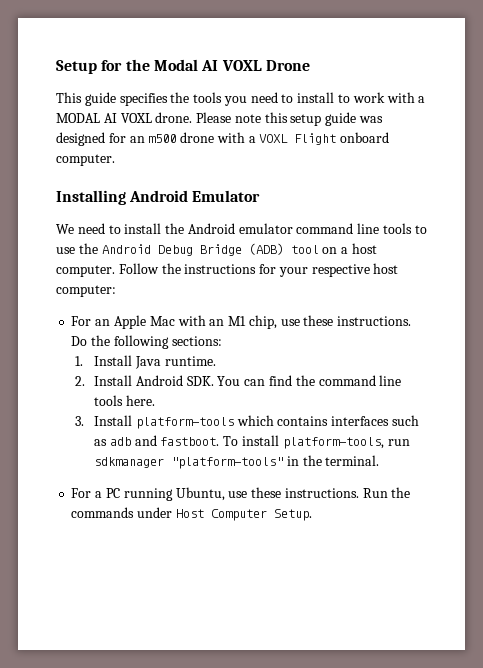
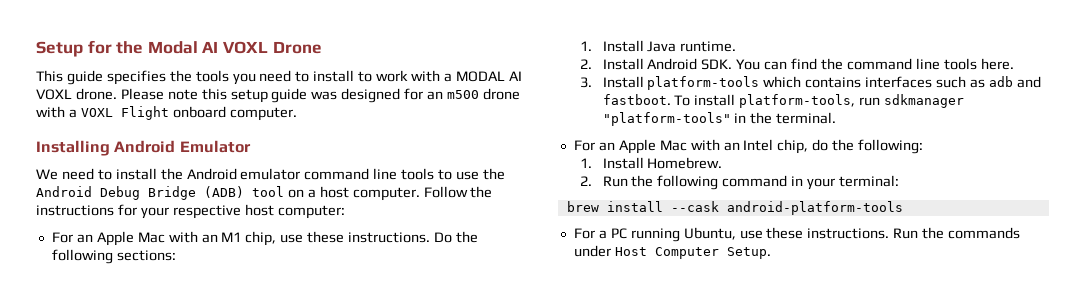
+ For an Apple Mac with an Intel chip, do the following:
+ 1. Install Homebrew.
+ 2. Run the following command in your terminal:
+ brew install --cask android-platform-tools

